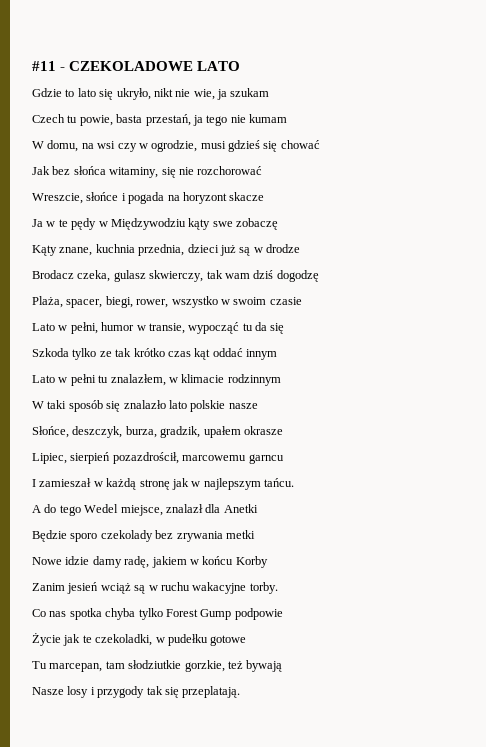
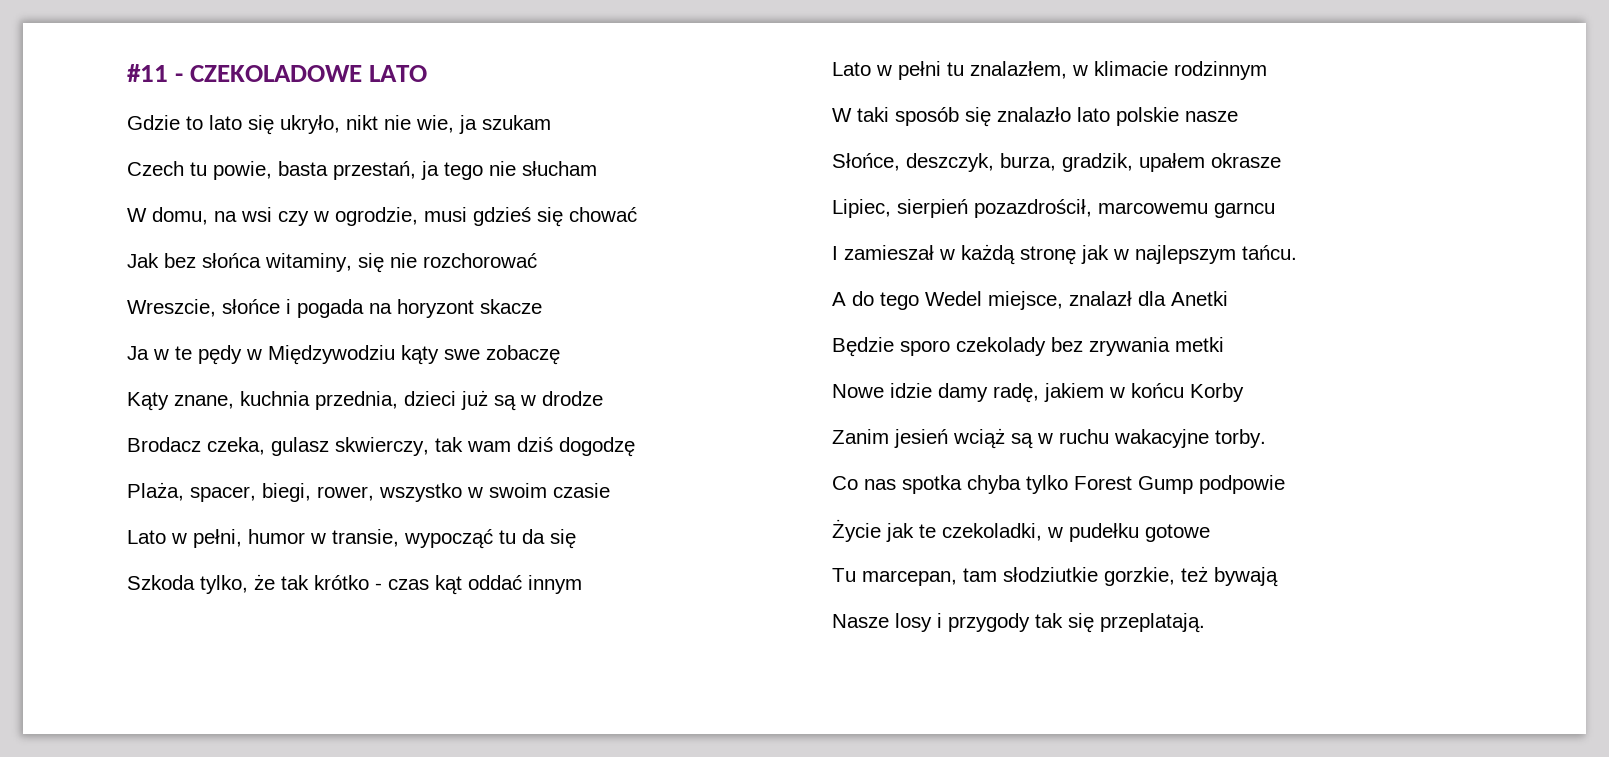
- Czech tu powie, basta przestań, ja tego nie kumam
+ Czech tu powie, basta przestań, ja tego nie słucham
- Szkoda tylko ze tak krótko czas kąt oddać innym
+ Szkoda tylko, że tak krótko - czas kąt oddać innym

